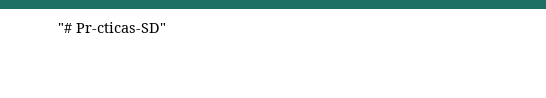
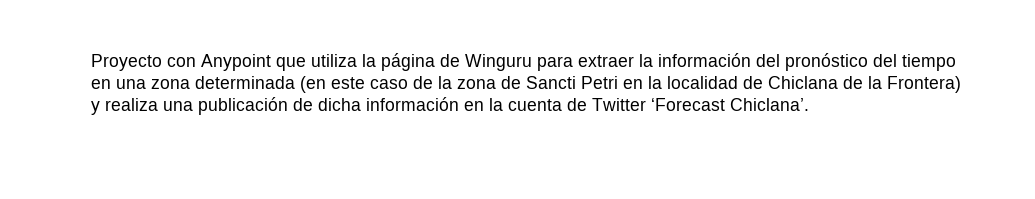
- "# Pr-cticas-SD"
+ Proyecto con Anypoint que utiliza la página de Winguru para extraer la información del pronóstico del tiempo en una zona determinada (en este caso de la zona de Sancti Petri en la localidad de Chiclana de la Frontera) y realiza una publicación de dicha información en la cuenta de Twitter ‘Forecast Chiclana’.

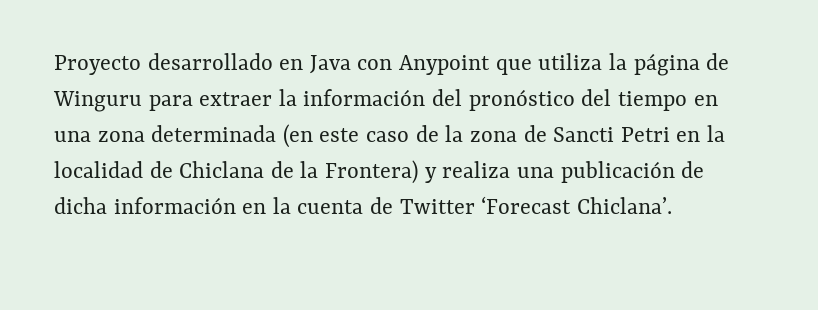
- Proyecto con Anypoint que utiliza la página de Winguru para extraer la información del pronóstico del tiempo en una zona determinada (en este caso de la zona de Sancti Petri en la localidad de Chiclana de la Frontera) y realiza una publicación de dicha información en la cuenta de Twitter ‘Forecast Chiclana’.
+ Proyecto desarrollado en Java con Anypoint que utiliza la página de Winguru para extraer la información del pronóstico del tiempo en una zona determinada (en este caso de la zona de Sancti Petri en la localidad de Chiclana de la Frontera) y realiza una publicación de dicha información en la cuenta de Twitter ‘Forecast Chiclana’.

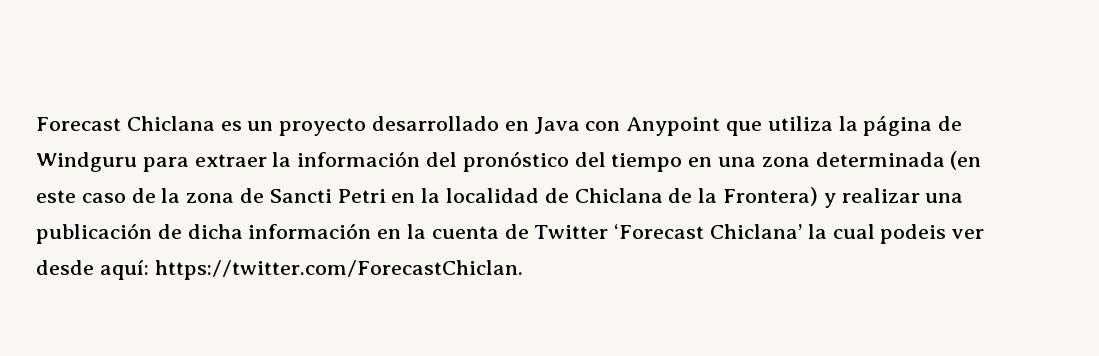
- Proyecto desarrollado en Java con Anypoint que utiliza la página de Winguru para extraer la información del pronóstico del tiempo en una zona determinada (en este caso de la zona de Sancti Petri en la localidad de Chiclana de la Frontera) y realiza una publicación de dicha información en la cuenta de Twitter ‘Forecast Chiclana’.
+ Forecast Chiclana es un proyecto desarrollado en Java con Anypoint que utiliza la página de Windguru para extraer la información del pronóstico del tiempo en una zona determinada (en este caso de la zona de Sancti Petri en la localidad de Chiclana de la Frontera) y realizar una publicación de dicha información en la cuenta de Twitter ‘Forecast Chiclana’ la cual podeis ver desde aquí: https://twitter.com/ForecastChiclan.

